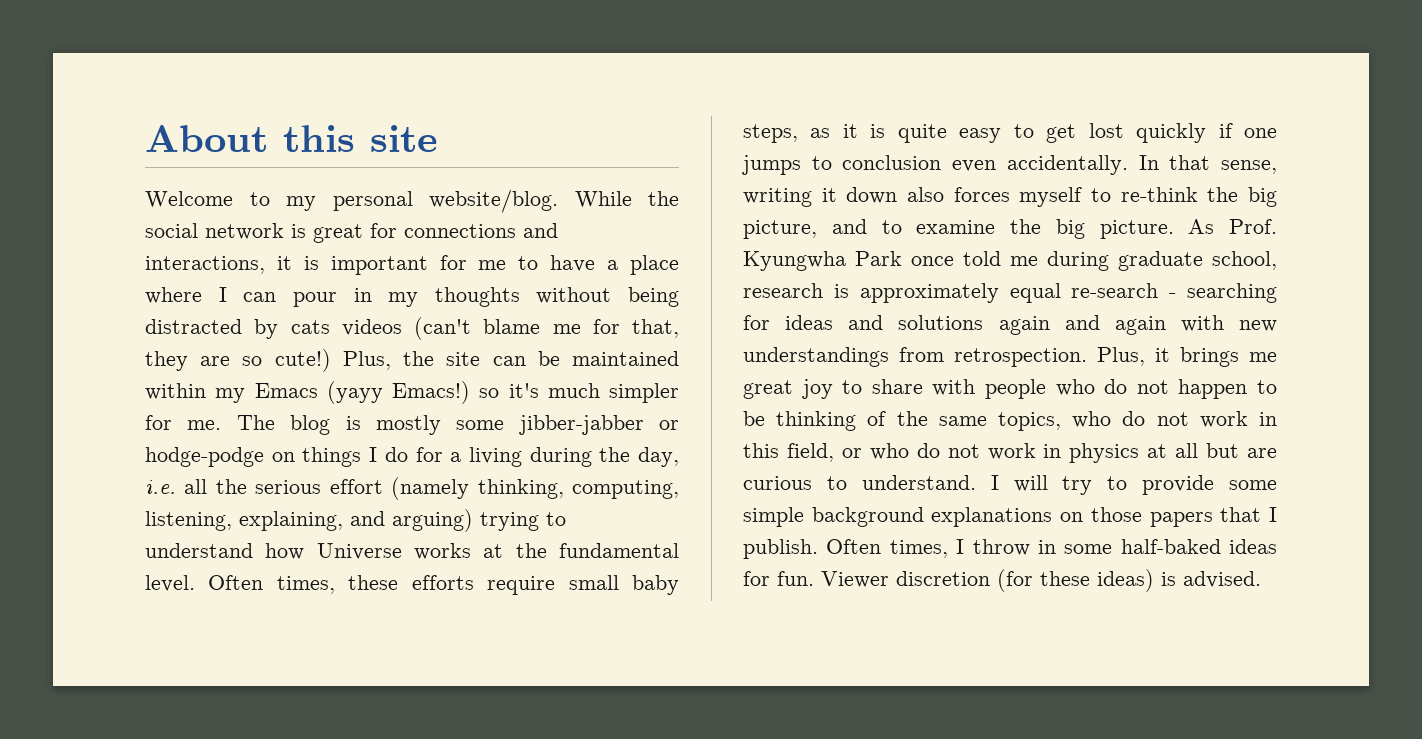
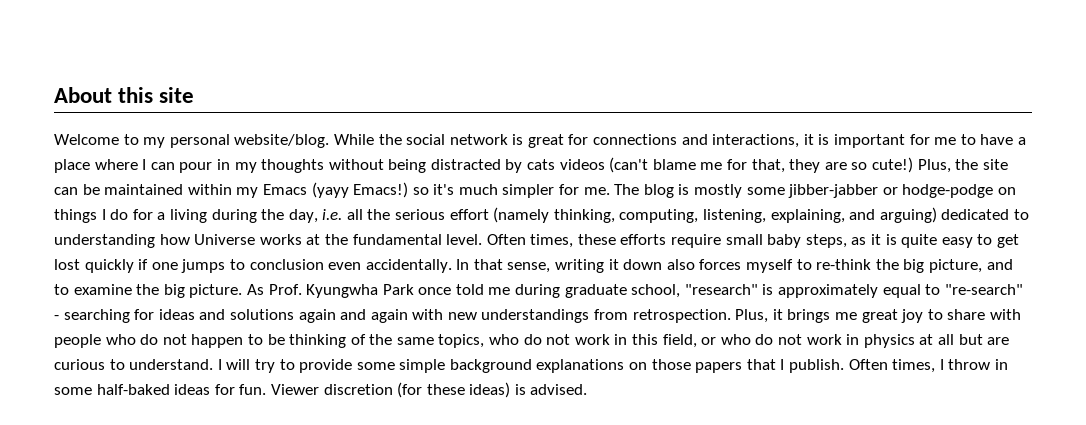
- The blog is mostly some jibber-jabber or hodge-podge on things I do for a living during the day, i.e. all the serious effort (namely thinking, computing, listening, explaining, and arguing) trying to understand how Universe works at the fundamental level.
+ The blog is mostly some jibber-jabber or hodge-podge on things I do for a living during the day, i.e. all the serious effort (namely thinking, computing, listening, explaining, and arguing) dedicated to understanding how Universe works at the fundamental level.
- As Prof. Kyungwha Park once told me during graduate school, research is approximately equal re-search - searching for ideas and solutions again and again with new understandings from retrospection.
+ As Prof. Kyungwha Park once told me during graduate school, "research" is approximately equal to "re-search" - searching for ideas and solutions again and again with new understandings from retrospection.

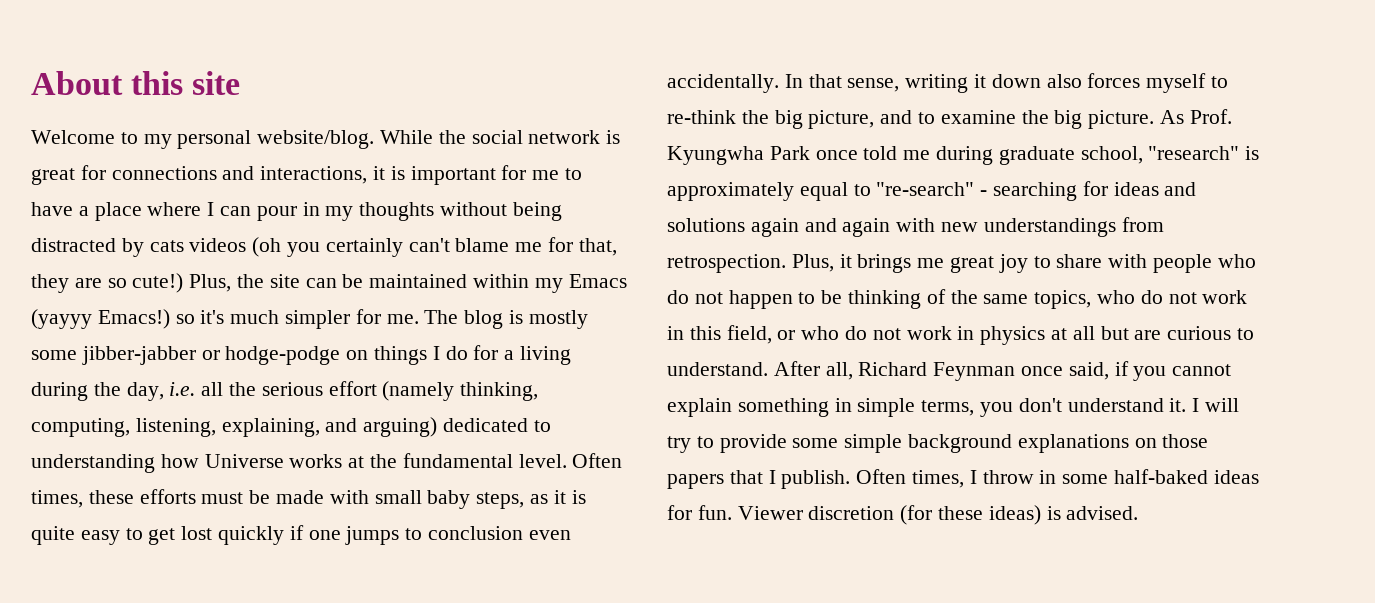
- While the social network is great for connections and interactions, it is important for me to have a place where I can pour in my thoughts without being distracted by cats videos (can't blame me for that, they are so cute!)
+ While the social network is great for connections and interactions, it is important for me to have a place where I can pour in my thoughts without being distracted by cats videos (oh you certainly can't blame me for that, they are so cute!)
- Plus, the site can be maintained within my Emacs (yayy Emacs!) so it's much simpler for me.
+ Plus, the site can be maintained within my Emacs (yayyy Emacs!) so it's much simpler for me.
- Often times, these efforts require small baby steps, as it is quite easy to get lost quickly if one jumps to conclusion even accidentally.
+ Often times, these efforts must be made with small baby steps, as it is quite easy to get lost quickly if one jumps to conclusion even accidentally.
+ After all, Richard Feynman once said, if you cannot explain something in simple terms, you don't understand it.

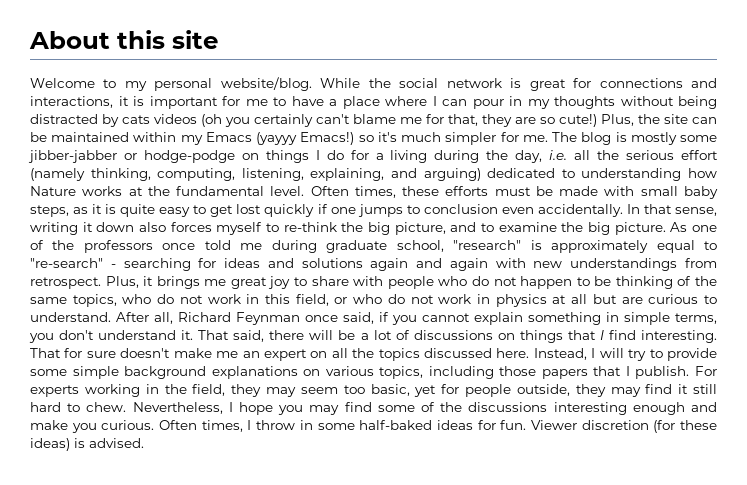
- The blog is mostly some jibber-jabber or hodge-podge on things I do for a living during the day, i.e. all the serious effort (namely thinking, computing, listening, explaining, and arguing) dedicated to understanding how Universe works at the fundamental level.
+ The blog is mostly some jibber-jabber or hodge-podge on things I do for a living during the day, i.e. all the serious effort (namely thinking, computing, listening, explaining, and arguing) dedicated to understanding how Nature works at the fundamental level.
- As Prof. Kyungwha Park once told me during graduate school, "research" is approximately equal to "re-search" - searching for ideas and solutions again and again with new understandings from retrospection.
+ As one of the professors once told me during graduate school, "research" is approximately equal to "re-search" - searching for ideas and solutions again and again with new understandings from retrospect.
- I will try to provide some simple background explanations on those papers that I publish.
+ That said, there will be a lot of discussions on things that I find interesting. That for sure doesn't make me an expert on all the topics discussed here. Instead, I will try to provide some simple background explanations on various topics, including those papers that I publish.
+ For experts working in the field, they may seem too basic, yet for people outside, they may find it still hard to chew. Nevertheless, I hope you may find some of the discussions interesting enough and make you curious.

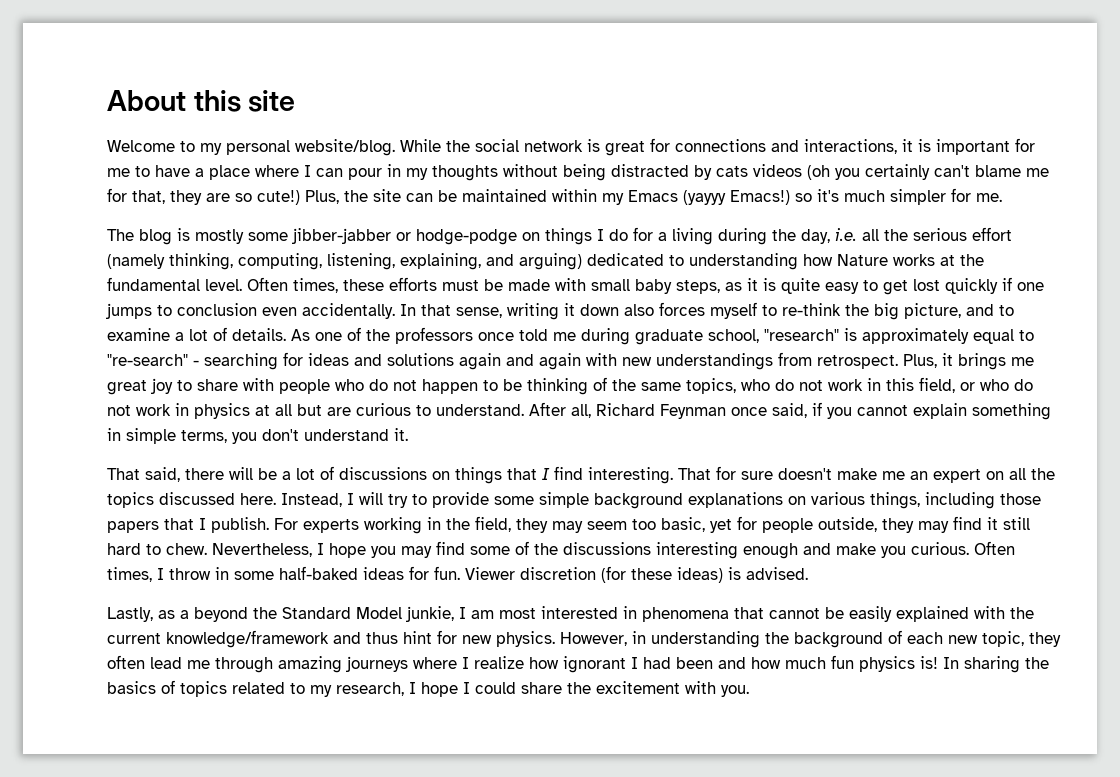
- Plus, the site can be maintained within my Emacs (yayyy Emacs!) so it's much simpler for me. The blog is mostly some jibber-jabber or hodge-podge on things I do for a living during the day, i.e. all the serious effort (namely thinking, computing, listening, explaining, and arguing) dedicated to understanding how Nature works at the fundamental level.
+ Plus, the site can be maintained within my Emacs (yayyy Emacs!) so it's much simpler for me.
+ The blog is mostly some jibber-jabber or hodge-podge on things I do for a living during the day, i.e. all the serious effort (namely thinking, computing, listening, explaining, and arguing) dedicated to understanding how Nature works at the fundamental level.
- In that sense, writing it down also forces myself to re-think the big picture, and to examine the big picture.
+ In that sense, writing it down also forces myself to re-think the big picture, and to examine a lot of details.
- After all, Richard Feynman once said, if you cannot explain something in simple terms, you don't understand it. That said, there will be a lot of discussions on things that I find interesting.
+ After all, Richard Feynman once said, if you cannot explain something in simple terms, you don't understand it.
+ That said, there will be a lot of discussions on things that I find interesting.
- Instead, I will try to provide some simple background explanations on various topics, including those papers that I publish.
+ Instead, I will try to provide some simple background explanations on various things, including those papers that I publish.
+ Lastly, as a beyond the Standard Model junkie, I am most interested in phenomena that cannot be easily explained with the current knowledge/framework and thus hint for new physics. However, in understanding the background of each new topic, they often lead me through amazing journeys where I realize how ignorant I had been and how much fun physics is! In sharing the basics of topics related to my research, I hope I could share the excitement with you.

